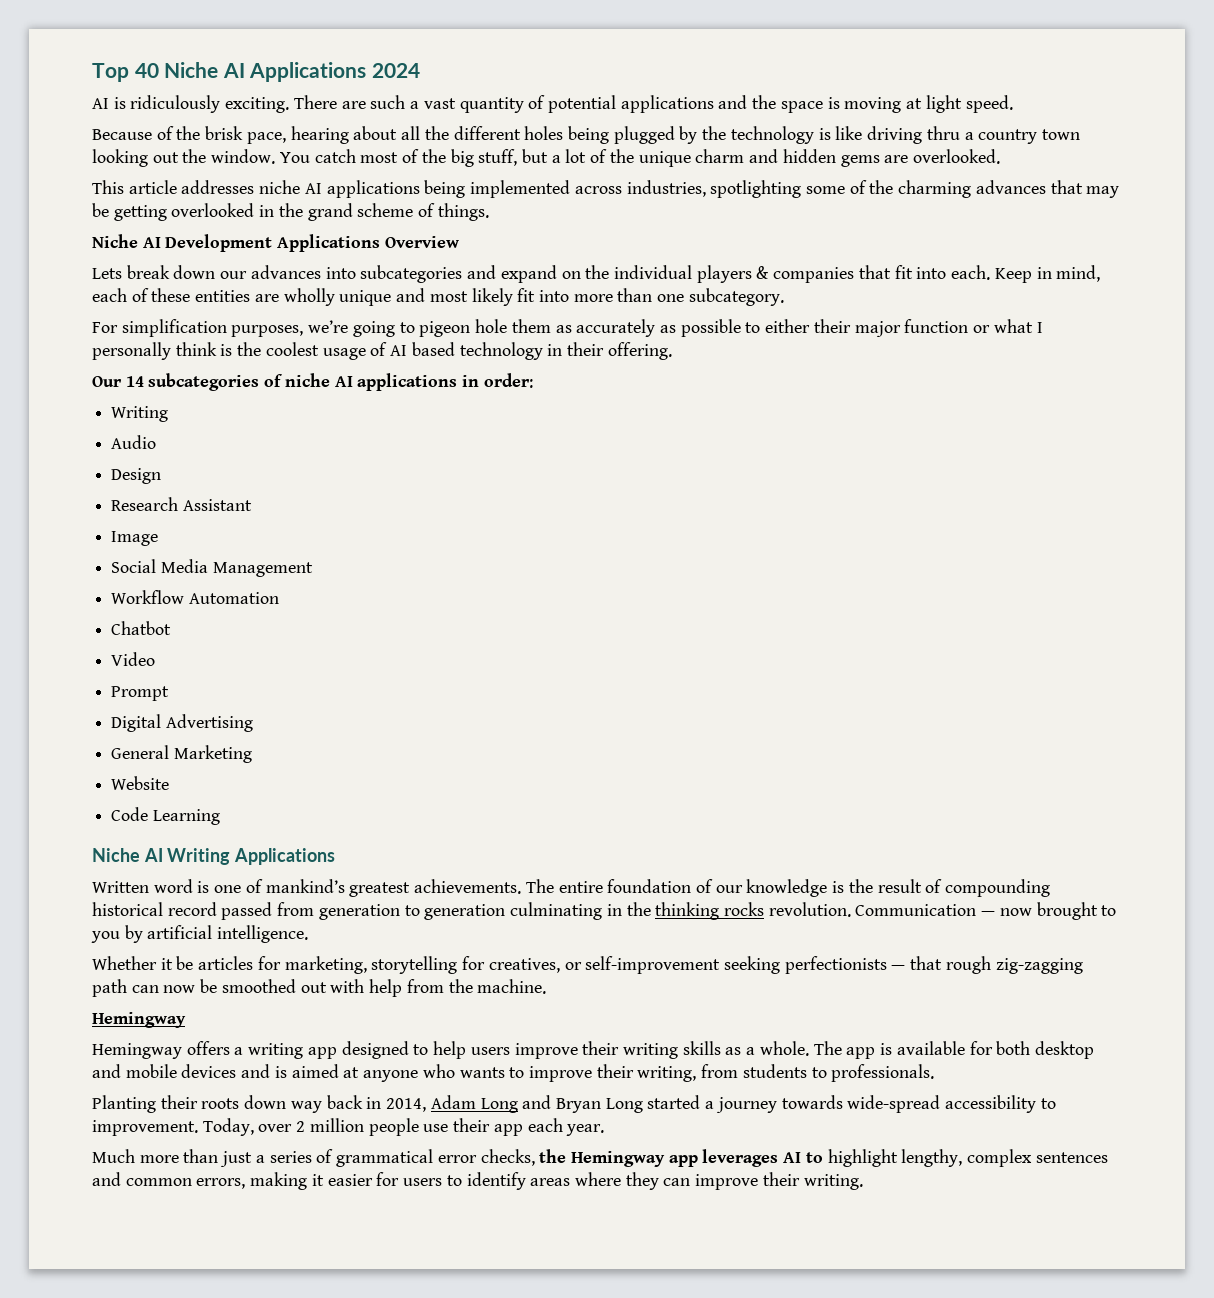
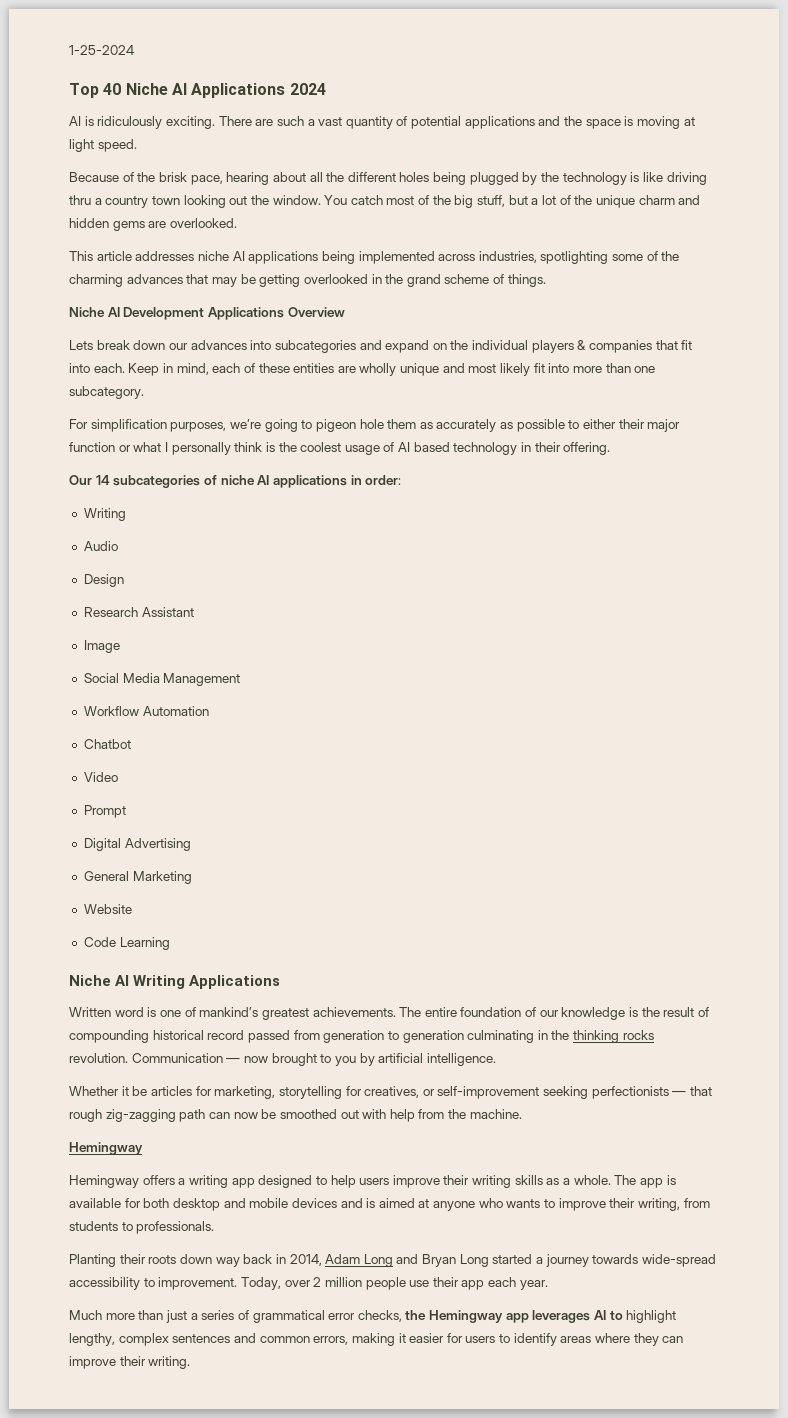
+ 1-25-2024

